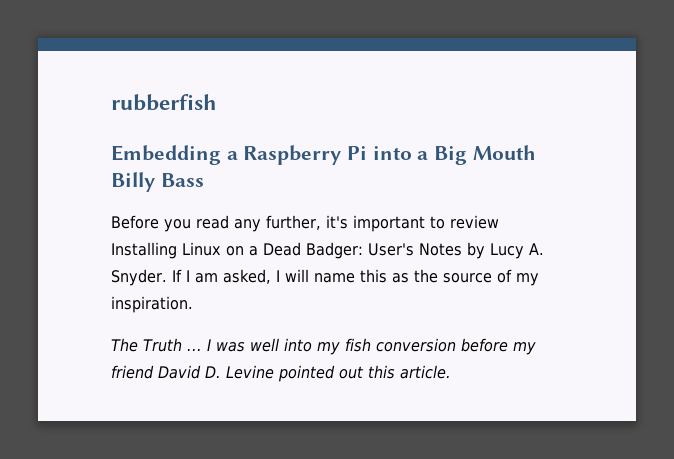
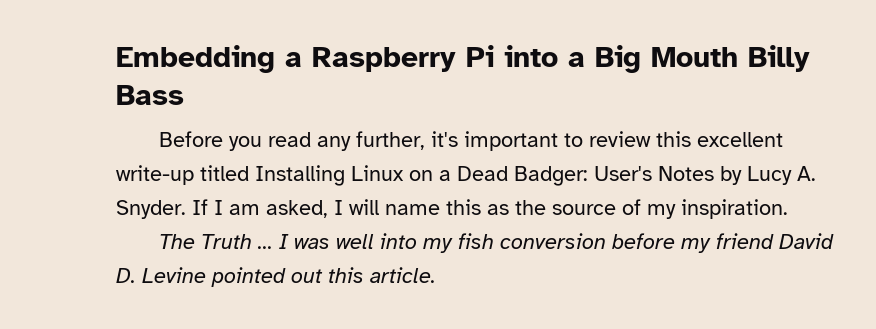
- rubberfish
- Before you read any further, it's important to review Installing Linux on a Dead Badger: User's Notes by Lucy A. Snyder.
+ Before you read any further, it's important to review this excellent write-up titled Installing Linux on a Dead Badger: User's Notes by Lucy A. Snyder.

